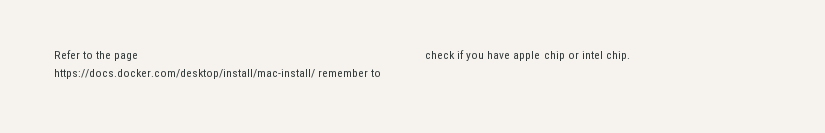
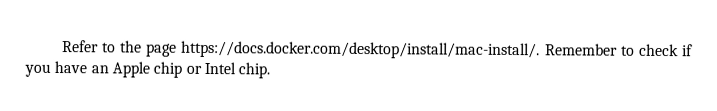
- Refer to the page https://docs.docker.com/desktop/install/mac-install/ remember to check if you have apple chip or intel chip.
+ Refer to the page https://docs.docker.com/desktop/install/mac-install/. Remember to check if you have an Apple chip or Intel chip.

